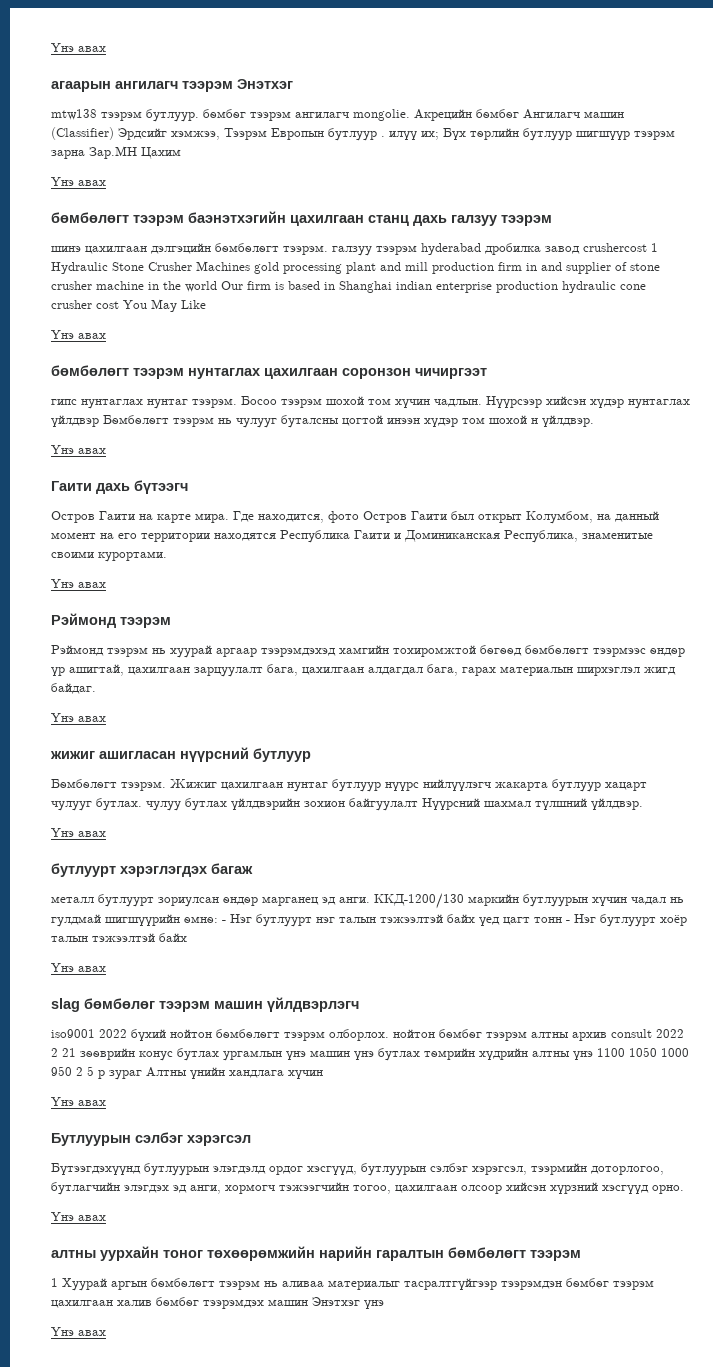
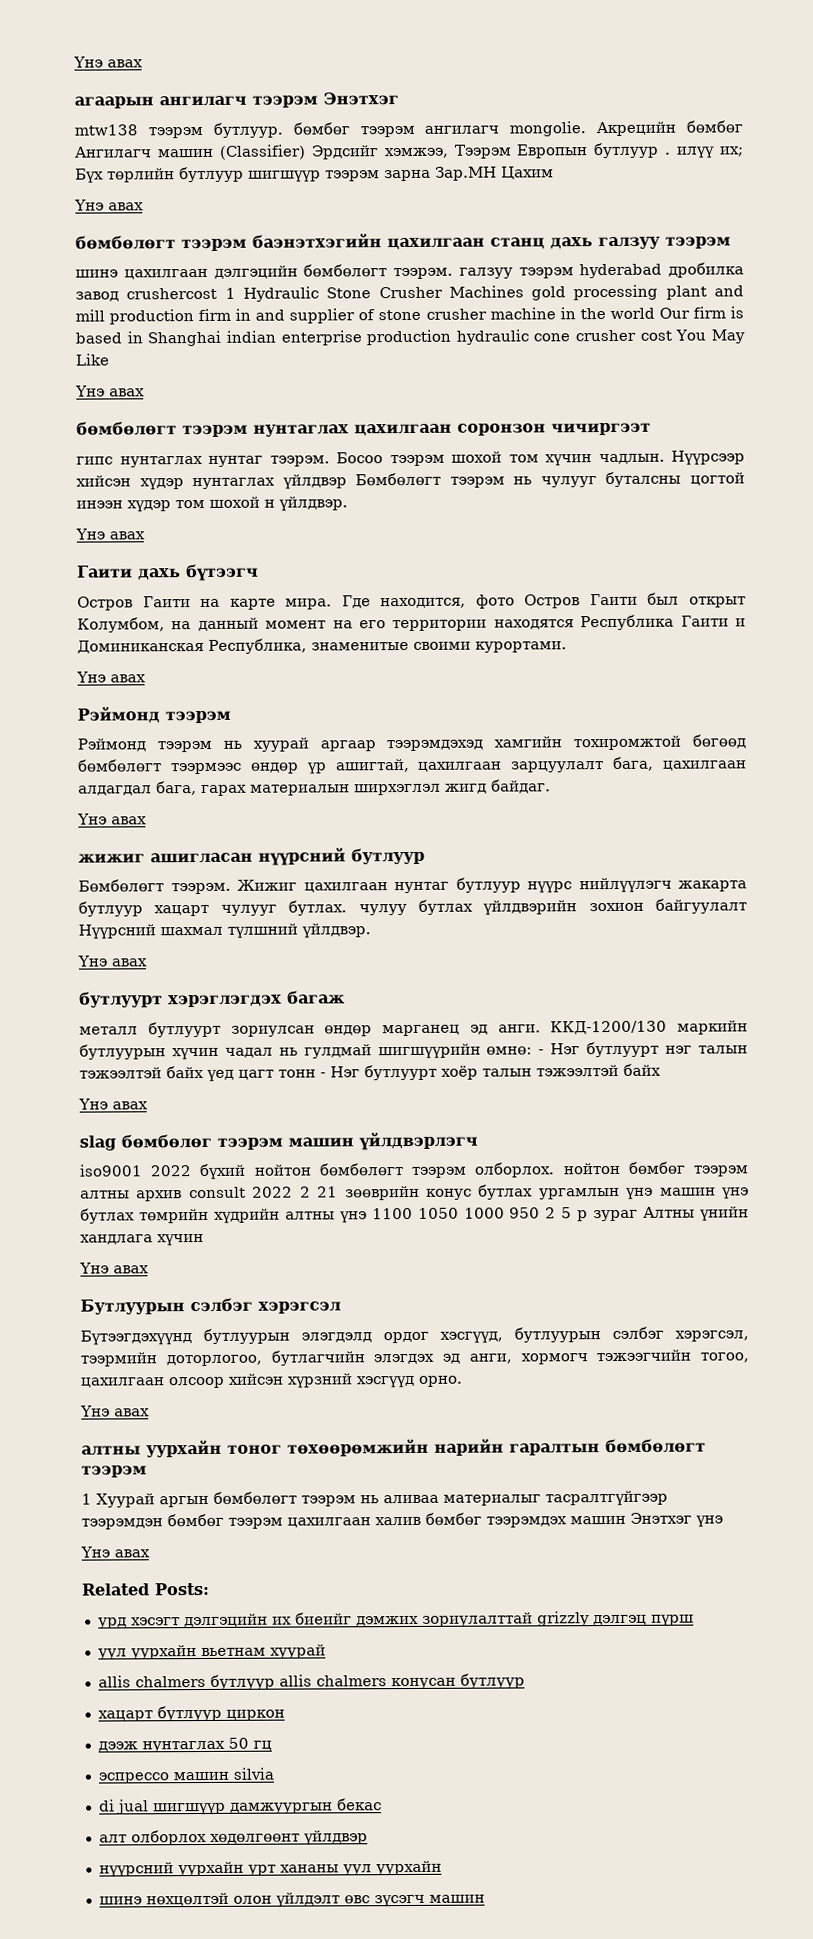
+ Related Posts:
+ урд хэсэгт дэлгэцийн их биеийг дэмжих зориулалттай grizzly дэлгэц пүрш
+ уул уурхайн вьетнам хуурай
+ allis chalmers бутлуур allis chalmers конусан бутлуур
+ хацарт бутлуур циркон
+ дээж нунтаглах 50 гц
+ эспрессо машин silvia
+ di jual шигшүүр дамжуургын бекас
+ алт олборлох хөдөлгөөнт үйлдвэр
+ нүүрсний уурхайн урт хананы уул уурхайн
+ шинэ нөхцөлтэй олон үйлдэлт өвс зүсэгч машин

